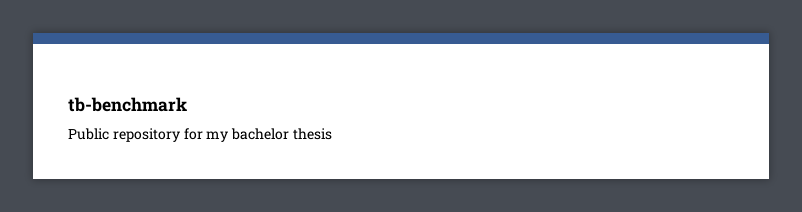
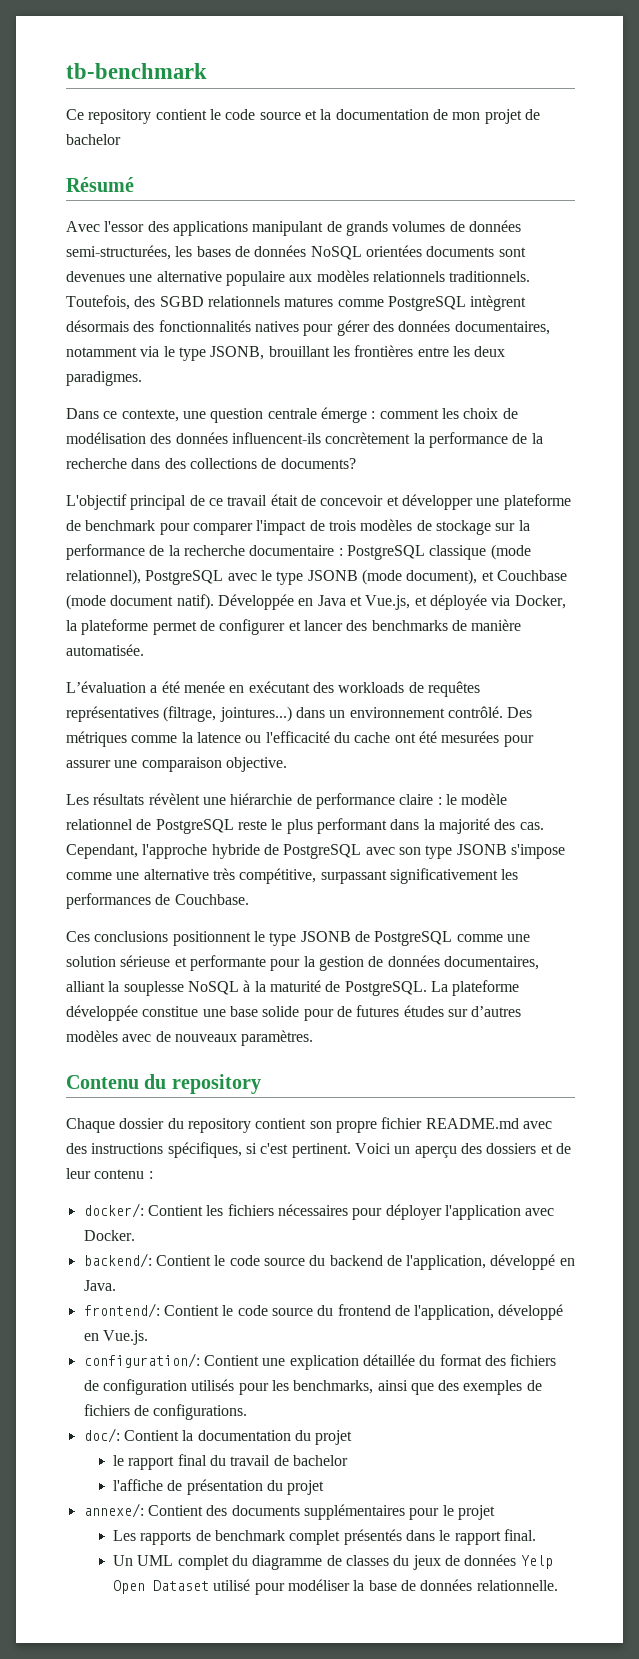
- Public repository for my bachelor thesis
+ Ce repository contient le code source et la documentation de mon projet de bachelor
+ Résumé
+ Avec l'essor des applications manipulant de grands volumes de données semi-structurées, les bases de données NoSQL orientées documents sont devenues une alternative populaire aux modèles relationnels traditionnels. Toutefois, des SGBD relationnels matures comme PostgreSQL intègrent désormais des fonctionnalités natives pour gérer des données documentaires, notamment via le type JSONB, brouillant les frontières entre les deux paradigmes.
+ Dans ce contexte, une question centrale émerge : comment les choix de modélisation des données influencent-ils concrètement la performance de la recherche dans des collections de documents?
+ L'objectif principal de ce travail était de concevoir et développer une plateforme de benchmark pour comparer l'impact de trois modèles de stockage sur la performance de la recherche documentaire : PostgreSQL classique (mode relationnel), PostgreSQL avec le type JSONB (mode document), et Couchbase (mode document natif). Développée en Java et Vue.js, et déployée via Docker, la plateforme permet de configurer et lancer des benchmarks de manière automatisée.
+ L’évaluation a été menée en exécutant des workloads de requêtes représentatives (filtrage, jointures...) dans un environnement contrôlé. Des métriques comme la latence ou l'efficacité du cache ont été mesurées pour assurer une comparaison objective.
+ Les résultats révèlent une hiérarchie de performance claire : le modèle relationnel de PostgreSQL reste le plus performant dans la majorité des cas. Cependant, l'approche hybride de PostgreSQL avec son type JSONB s'impose comme une alternative très compétitive, surpassant significativement les performances de Couchbase.
+ Ces conclusions positionnent le type JSONB de PostgreSQL comme une solution sérieuse et performante pour la gestion de données documentaires, alliant la souplesse NoSQL à la maturité de PostgreSQL. La plateforme développée constitue une base solide pour de futures études sur d’autres modèles avec de nouveaux paramètres.
+ Contenu du repository
+ Chaque dossier du repository contient son propre fichier README.md avec des instructions spécifiques, si c'est pertinent. Voici un aperçu des dossiers et de leur contenu :
+ docker/: Contient les fichiers nécessaires pour déployer l'application avec Docker.
+ backend/: Contient le code source du backend de l'application, développé en Java.
+ frontend/: Contient le code source du frontend de l'application, développé en Vue.js.
+ configuration/: Contient une explication détaillée du format des fichiers de configuration utilisés pour les benchmarks, ainsi que des exemples de fichiers de configurations.
+ doc/: Contient la documentation du projet
+ le rapport final du travail de bachelor
+ l'affiche de présentation du projet
+ annexe/: Contient des documents supplémentaires pour le projet
+ Les rapports de benchmark complet présentés dans le rapport final.
+ Un UML complet du diagramme de classes du jeux de données Yelp Open Dataset utilisé pour modéliser la base de données relationnelle.

